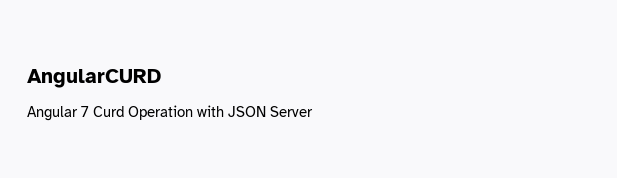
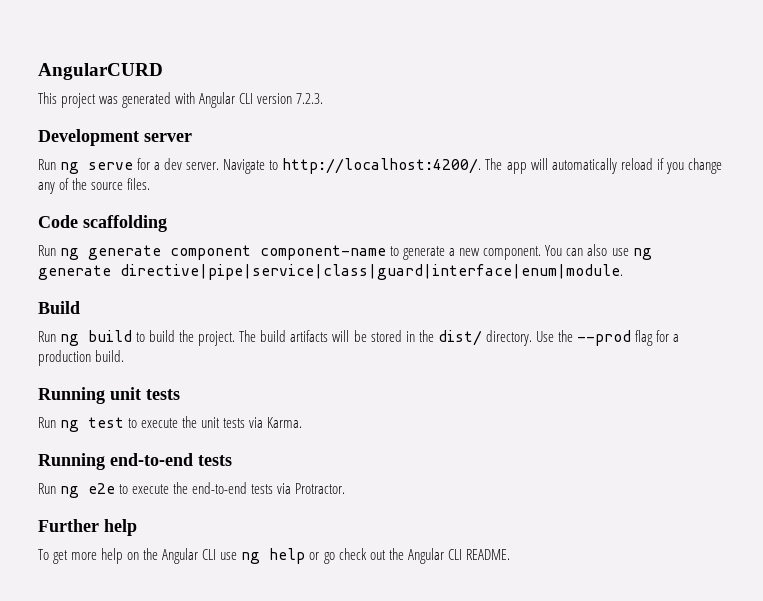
- Angular 7 Curd Operation with JSON Server
+ This project was generated with Angular CLI version 7.2.3.
+ Development server
+ Run ng serve for a dev server. Navigate to http://localhost:4200/. The app will automatically reload if you change any of the source files.
+ Code scaffolding
+ Run ng generate component component-name to generate a new component. You can also use ng generate directive|pipe|service|class|guard|interface|enum|module.
+ Build
+ Run ng build to build the project. The build artifacts will be stored in the dist/ directory. Use the --prod flag for a production build.
+ Running unit tests
+ Run ng test to execute the unit tests via Karma.
+ Running end-to-end tests
+ Run ng e2e to execute the end-to-end tests via Protractor.
+ Further help
+ To get more help on the Angular CLI use ng help or go check out the Angular CLI README.

